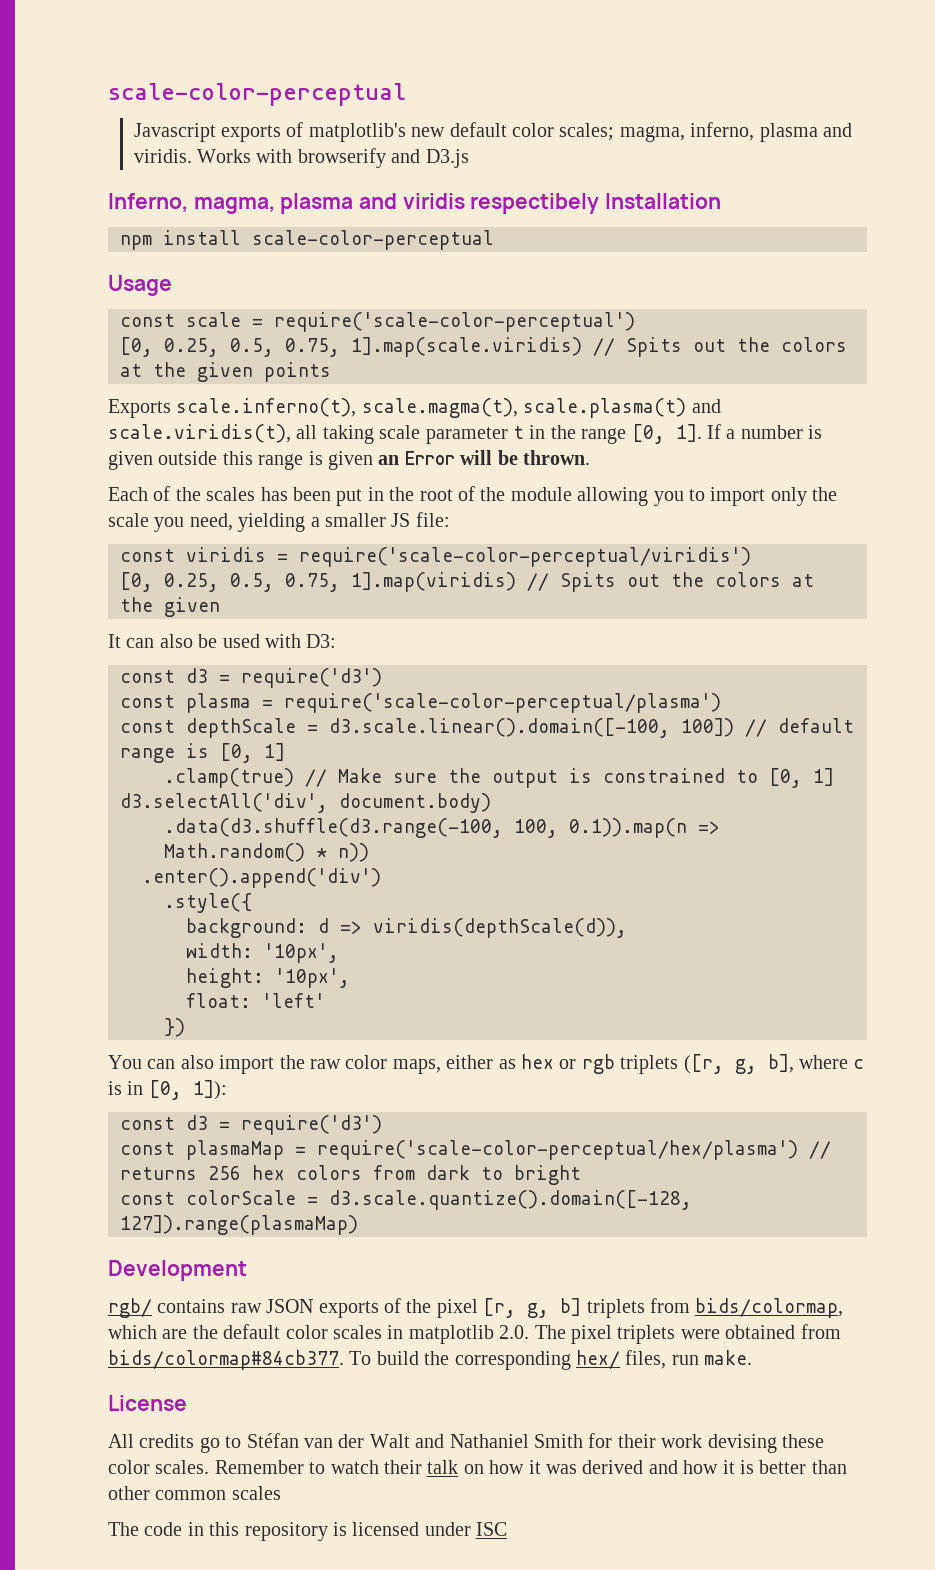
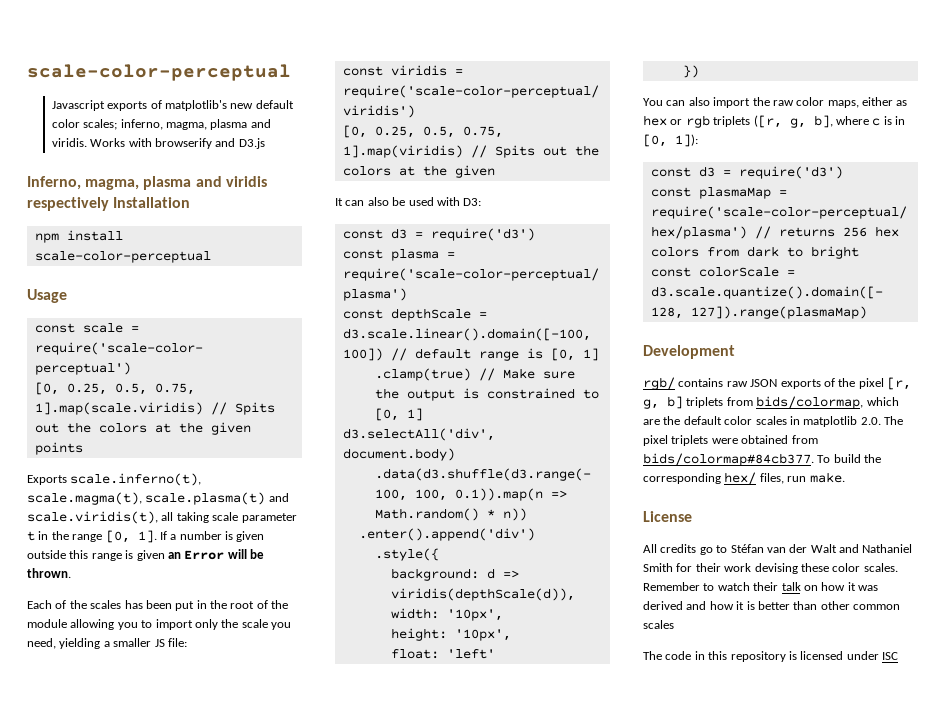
- Javascript exports of matplotlib's new default color scales; magma, inferno, plasma and viridis.
+ Javascript exports of matplotlib's new default color scales; inferno, magma, plasma and viridis.
- Inferno, magma, plasma and viridis respectibely Installation
+ Inferno, magma, plasma and viridis respectively Installation

